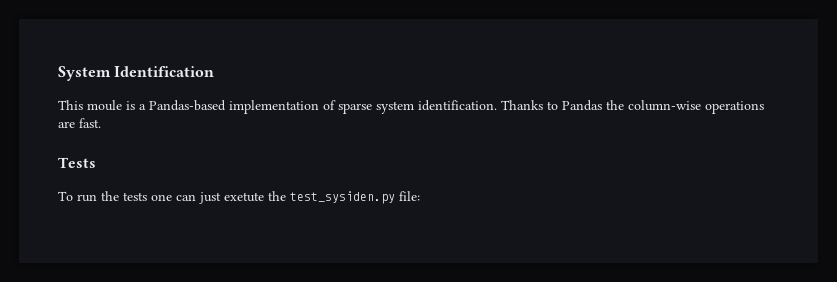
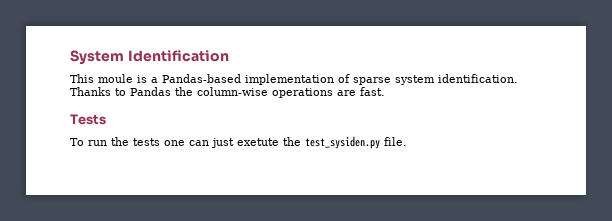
- To run the tests one can just exetute the test_sysiden.py file:
+ To run the tests one can just exetute the test_sysiden.py file.

